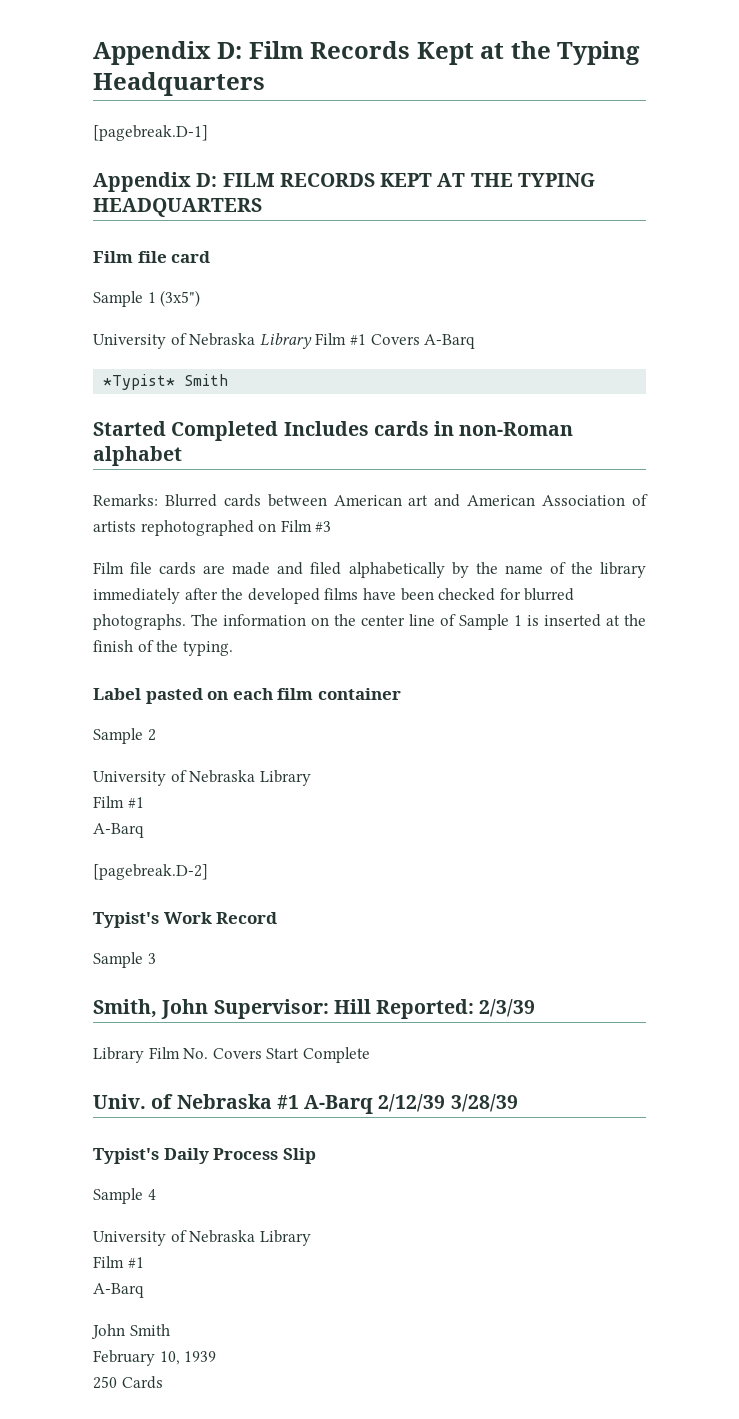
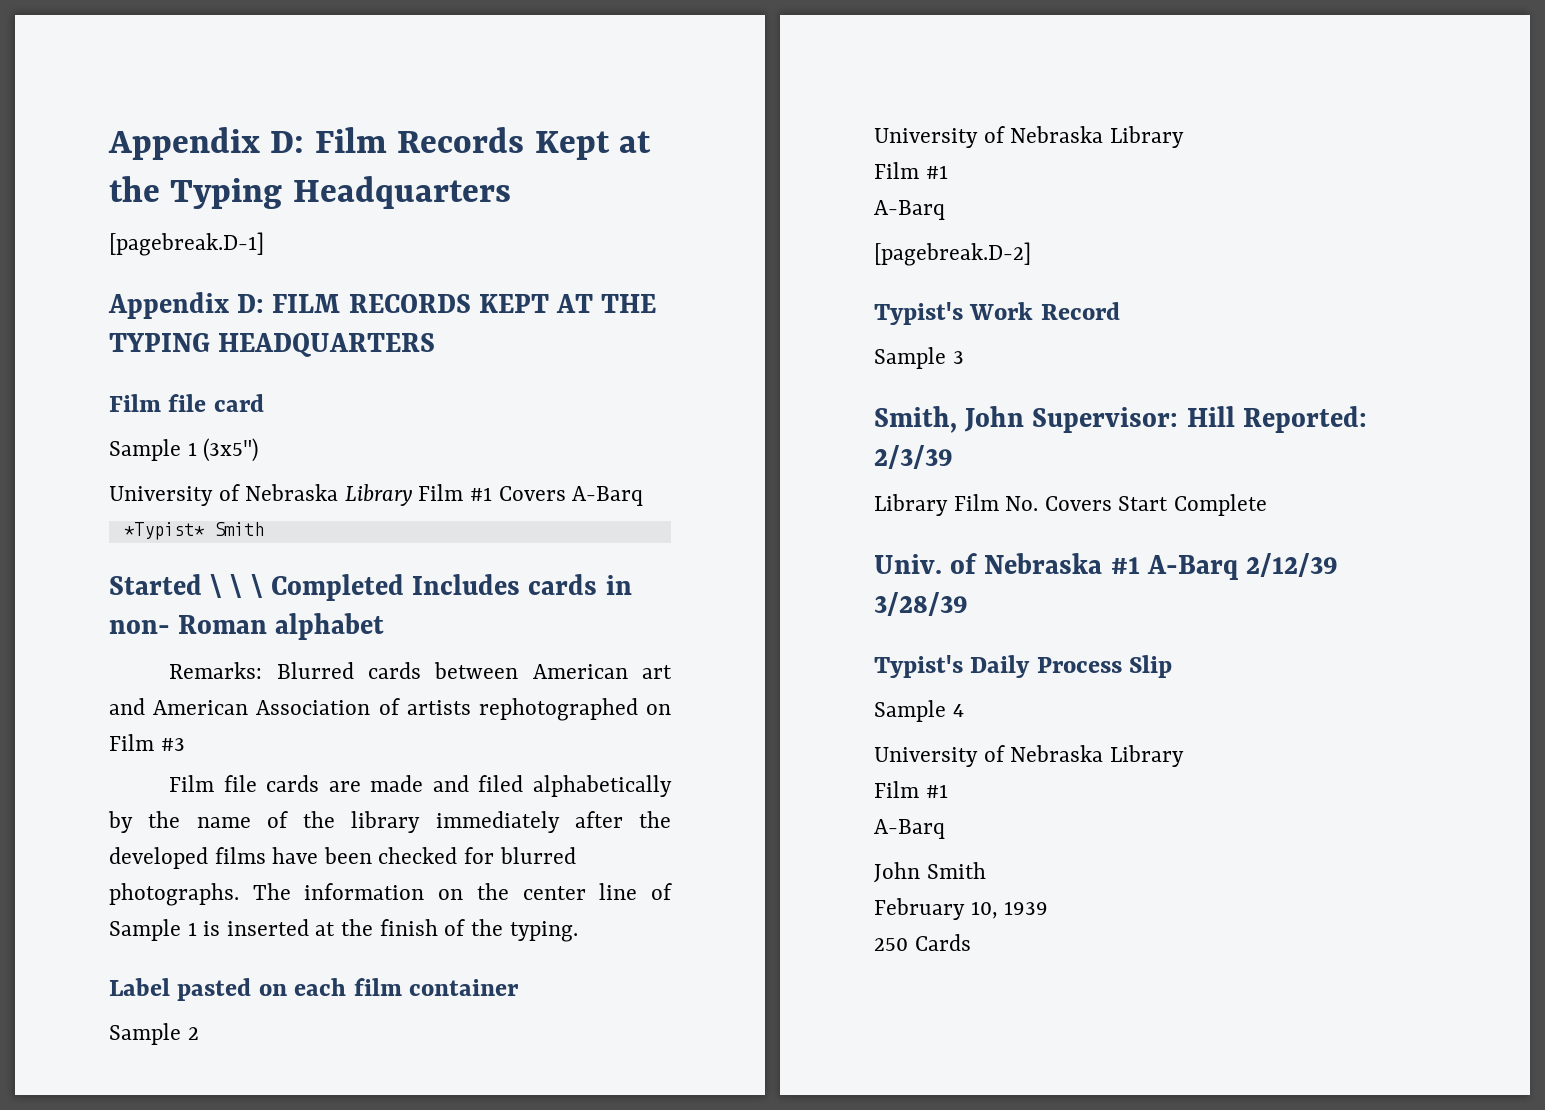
- Started Completed Includes cards in non-Roman alphabet
+ Started \ \ \ Completed Includes cards in non- Roman alphabet

